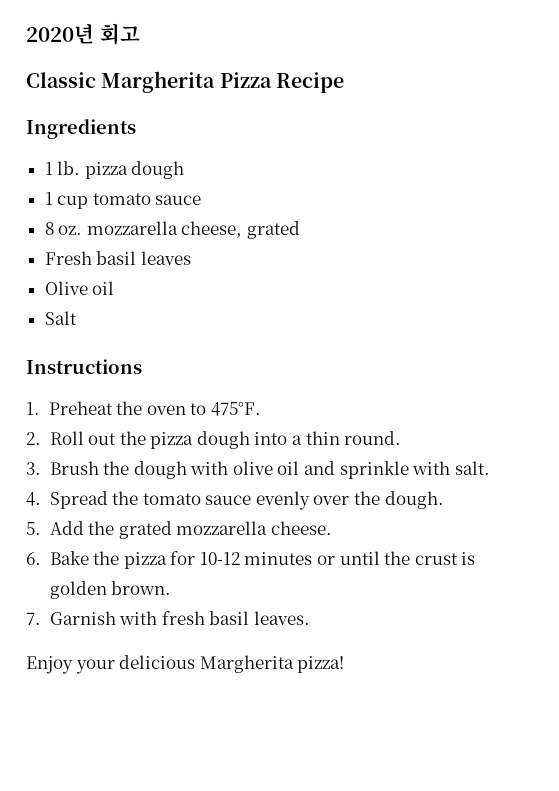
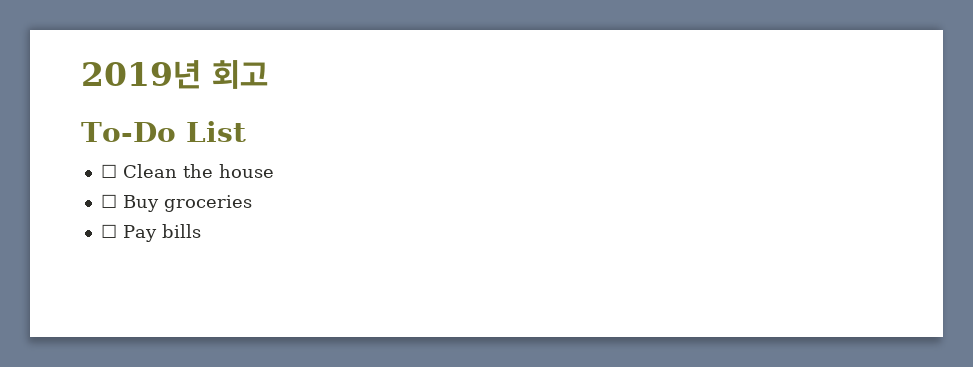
- 2020년 회고
+ 2019년 회고
- Classic Margherita Pizza Recipe
- Ingredients
- 1 lb. pizza dough
- 1 cup tomato sauce
- 8 oz. mozzarella cheese, grated
- Fresh basil leaves
- Olive oil
- Salt
- Instructions
- 1. Preheat the oven to 475°F.
- 2. Roll out the pizza dough into a thin round.
- 3. Brush the dough with olive oil and sprinkle with salt.
- 4. Spread the tomato sauce evenly over the dough.
- 5. Add the grated mozzarella cheese.
- 6. Bake the pizza for 10-12 minutes or until the crust is golden brown.
- 7. Garnish with fresh basil leaves.
- Enjoy your delicious Margherita pizza!
+ To-Do List
+ ☐ Clean the house
+ ☐ Buy groceries
+ ☐ Pay bills

